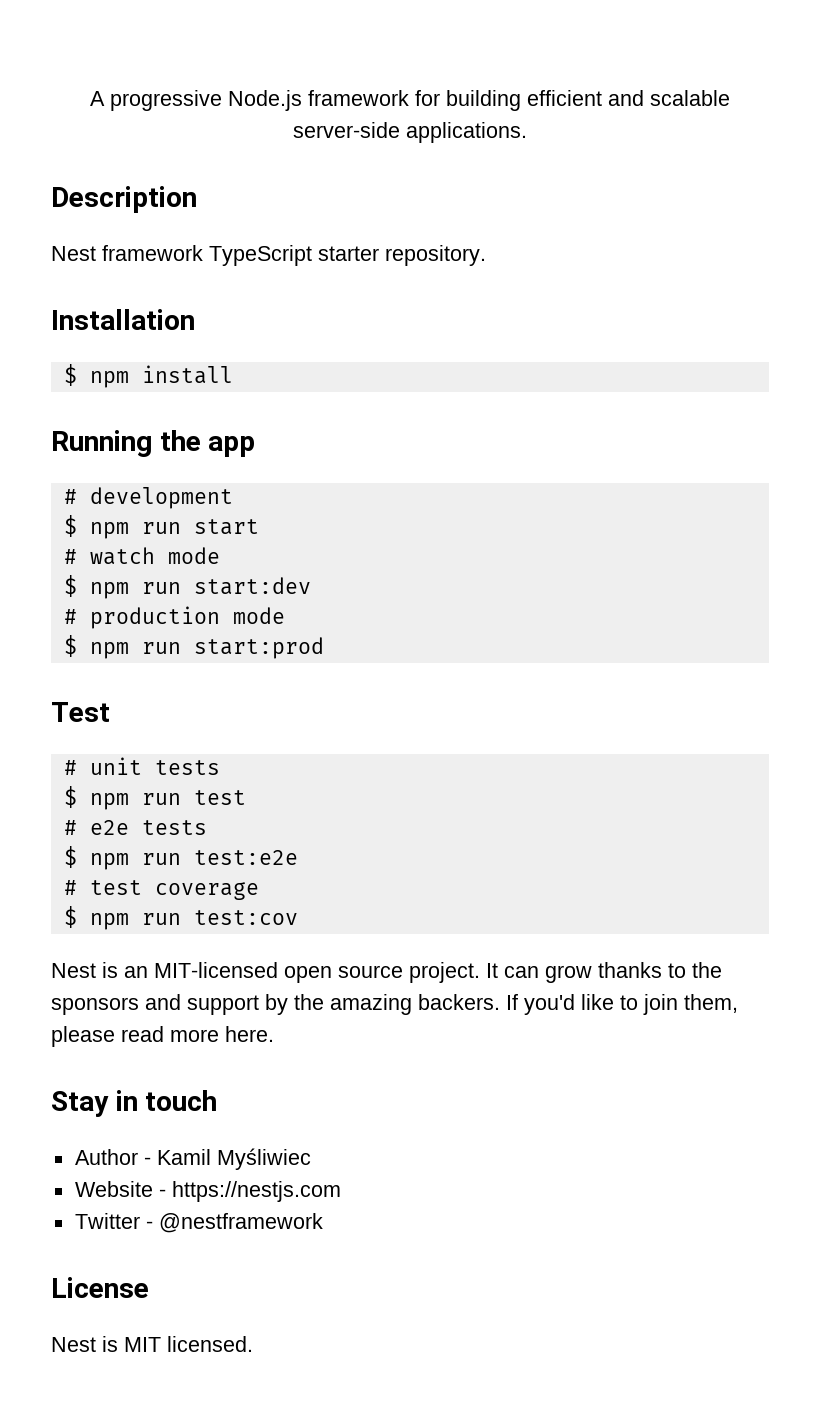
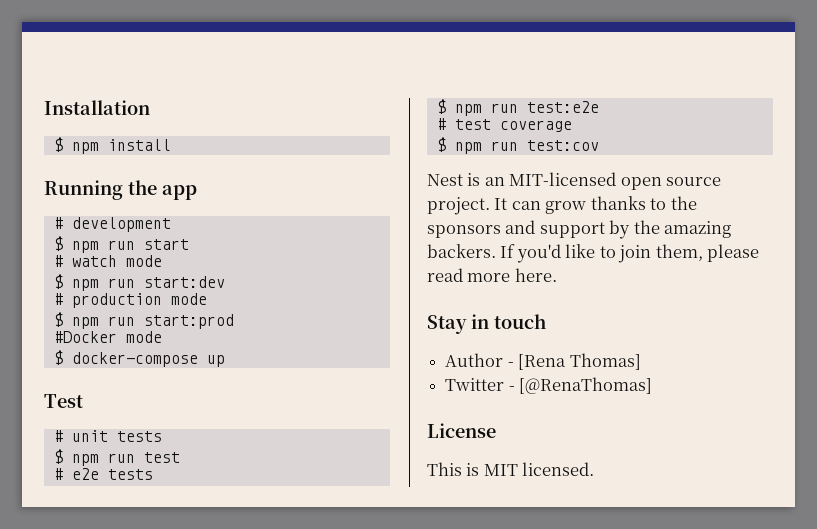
- A progressive Node.js framework for building efficient and scalable server-side applications.
- Description
- Nest framework TypeScript starter repository.
+ #Docker mode
+ $ docker-compose up
- Author - Kamil Myśliwiec
- Website - https://nestjs.com
+ Author - [Rena Thomas]
- Twitter - @nestframework
+ Twitter - [@RenaThomas]
- Nest is MIT licensed.
+ This is MIT licensed.

